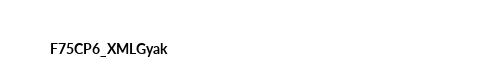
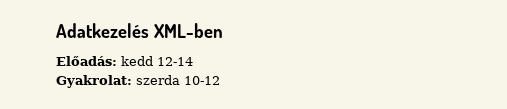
- F75CP6_XMLGyak
+ Adatkezelés XML-ben
+ Előadás: kedd 12-14
+ Gyakrolat: szerda 10-12

